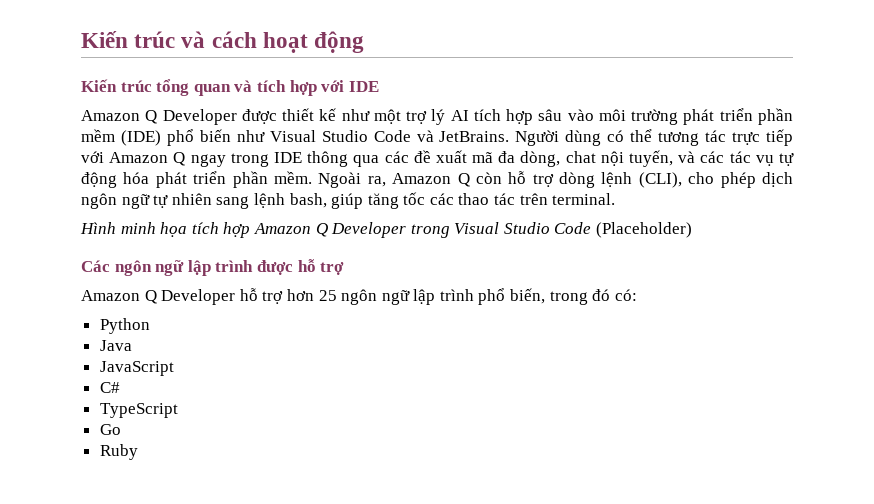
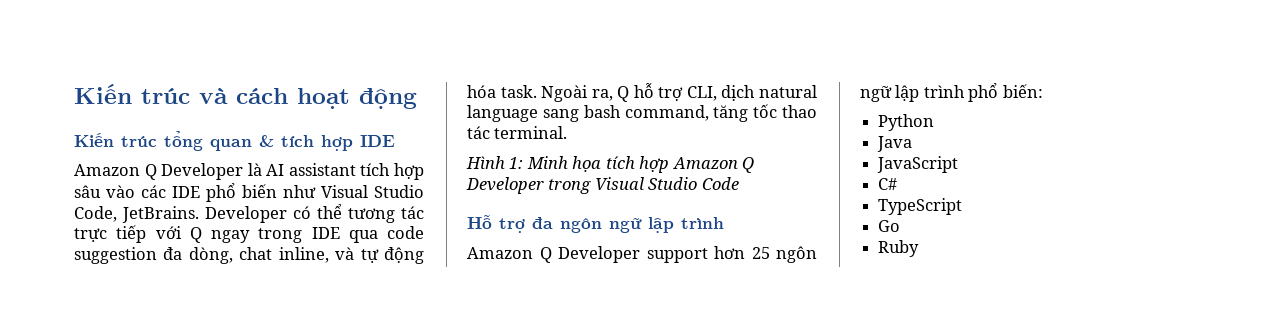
- Kiến trúc tổng quan và tích hợp với IDE
+ Kiến trúc tổng quan & tích hợp IDE
- Amazon Q Developer được thiết kế như một trợ lý AI tích hợp sâu vào môi trường phát triển phần mềm (IDE) phổ biến như Visual Studio Code và JetBrains. Người dùng có thể tương tác trực tiếp với Amazon Q ngay trong IDE thông qua các đề xuất mã đa dòng, chat nội tuyến, và các tác vụ tự động hóa phát triển phần mềm. Ngoài ra, Amazon Q còn hỗ trợ dòng lệnh (CLI), cho phép dịch ngôn ngữ tự nhiên sang lệnh bash, giúp tăng tốc các thao tác trên terminal.
+ Amazon Q Developer là AI assistant tích hợp sâu vào các IDE phổ biến như Visual Studio Code, JetBrains. Developer có thể tương tác trực tiếp với Q ngay trong IDE qua code suggestion đa dòng, chat inline, và tự động hóa task. Ngoài ra, Q hỗ trợ CLI, dịch natural language sang bash command, tăng tốc thao tác terminal.
- Hình minh họa tích hợp Amazon Q Developer trong Visual Studio Code (Placeholder)
- Các ngôn ngữ lập trình được hỗ trợ
- Amazon Q Developer hỗ trợ hơn 25 ngôn ngữ lập trình phổ biến, trong đó có:
+ Hình 1: Minh họa tích hợp Amazon Q Developer trong Visual Studio Code
+ Hỗ trợ đa ngôn ngữ lập trình
+ Amazon Q Developer support hơn 25 ngôn ngữ lập trình phổ biến:

